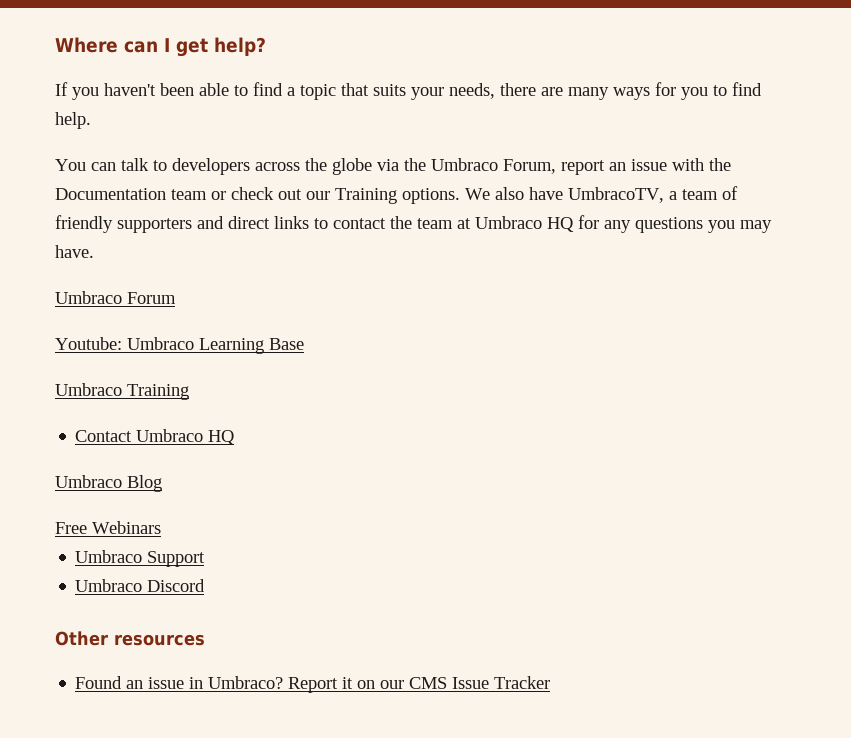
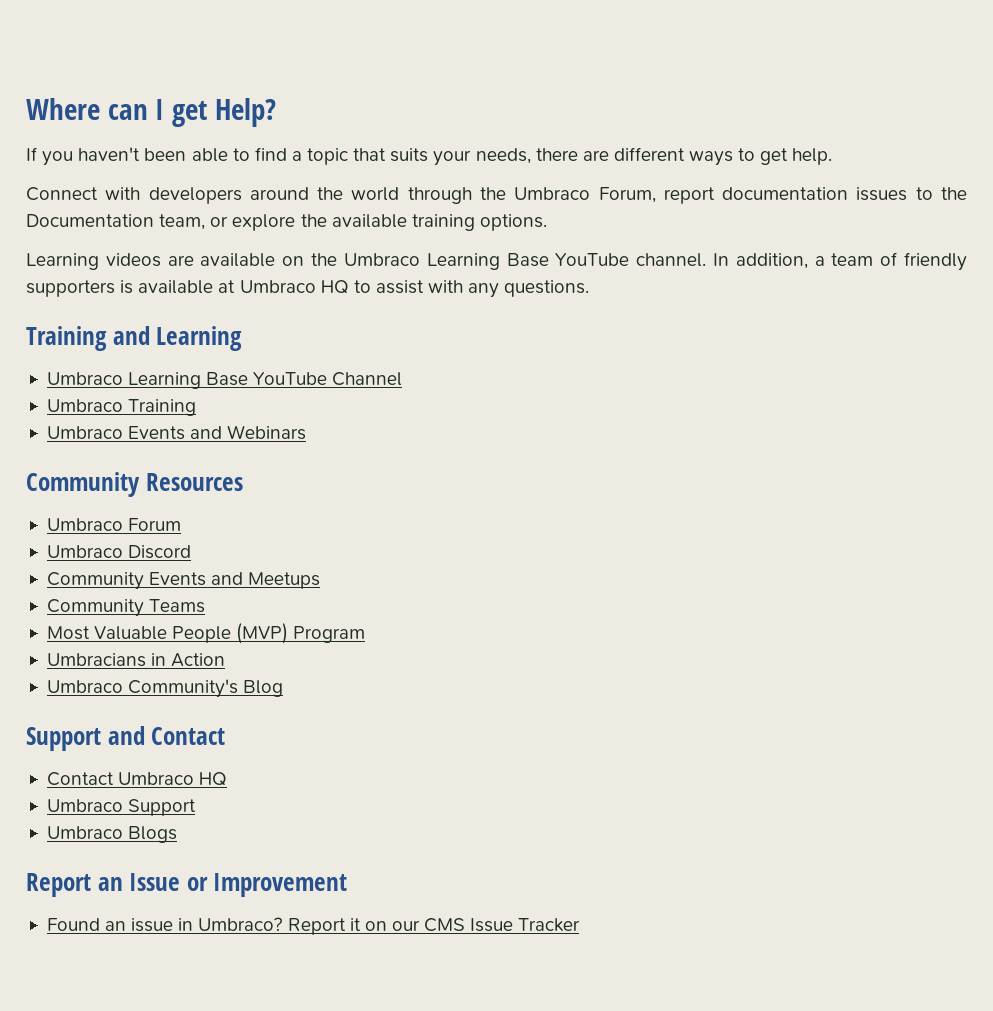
- Where can I get help?
+ Where can I get Help?
- If you haven't been able to find a topic that suits your needs, there are many ways for you to find help.
- You can talk to developers across the globe via the Umbraco Forum, report an issue with the Documentation team or check out our Training options. We also have UmbracoTV, a team of friendly supporters and direct links to contact the team at Umbraco HQ for any questions you may have.
+ If you haven't been able to find a topic that suits your needs, there are different ways to get help.
+ Connect with developers around the world through the Umbraco Forum, report documentation issues to the Documentation team, or explore the available training options.
+ Learning videos are available on the Umbraco Learning Base YouTube channel. In addition, a team of friendly supporters is available at Umbraco HQ to assist with any questions.
+ Training and Learning
+ Umbraco Learning Base YouTube Channel
+ Umbraco Training
+ Umbraco Events and Webinars
+ Community Resources
  Umbraco Forum
- Youtube: Umbraco Learning Base
- Umbraco Training
+ Umbraco Discord
+ Community Events and Meetups
+ Community Teams
+ Most Valuable People (MVP) Program
+ Umbracians in Action
+ Umbraco Community's Blog
+ Support and Contact
- Umbraco Blog
- Free Webinars
- Umbraco Discord
- Other resources
+ Umbraco Blogs
+ Report an Issue or Improvement

